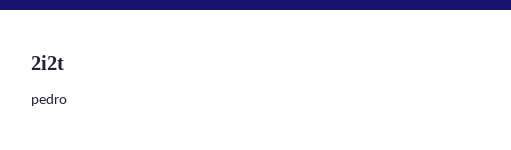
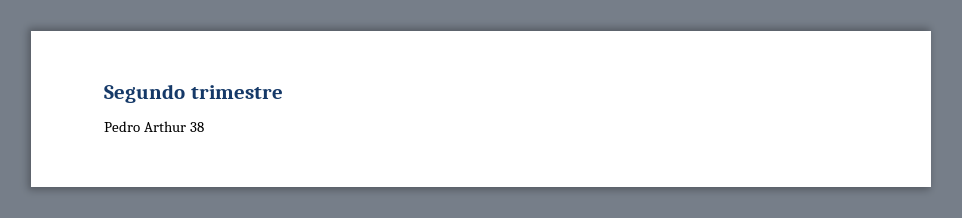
- 2i2t
- pedro
+ Segundo trimestre
+ Pedro Arthur 38

